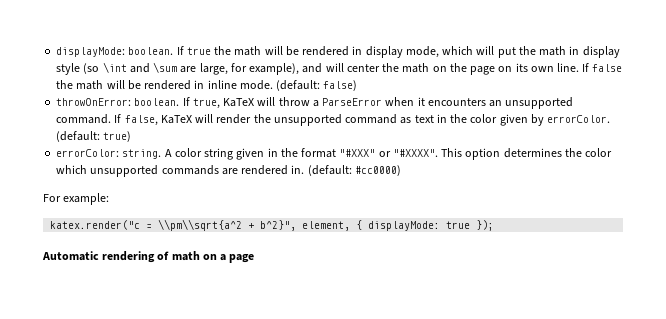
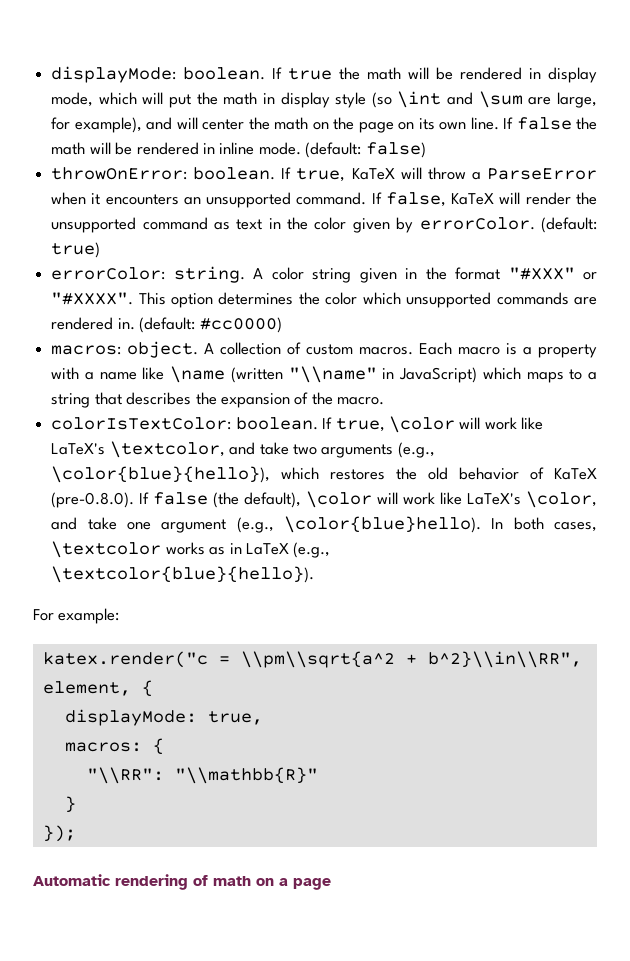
+ macros: object. A collection of custom macros. Each macro is a property with a name like \name (written "\\name" in JavaScript) which maps to a string that describes the expansion of the macro.
+ colorIsTextColor: boolean. If true, \color will work like LaTeX's \textcolor, and take two arguments (e.g., \color{blue}{hello}), which restores the old behavior of KaTeX (pre-0.8.0). If false (the default), \color will work like LaTeX's \color, and take one argument (e.g., \color{blue}hello). In both cases, \textcolor works as in LaTeX (e.g., \textcolor{blue}{hello}).
- katex.render("c = \\pm\\sqrt{a^2 + b^2}", element, { displayMode: true });
+ katex.render("c = \\pm\\sqrt{a^2 + b^2}\\in\\RR", element, {
+ displayMode: true,
+ macros: {
+ "\\RR": "\\mathbb{R}"
+ }
+ });

